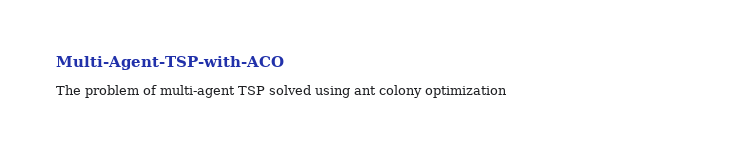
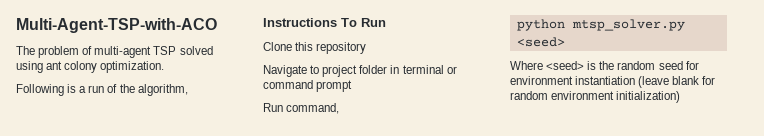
- The problem of multi-agent TSP solved using ant colony optimization
+ The problem of multi-agent TSP solved using ant colony optimization.
+ Following is a run of the algorithm,
+ Instructions To Run
+ Clone this repository
+ Navigate to project folder in terminal or command prompt
+ Run command,
+ python mtsp_solver.py <seed>
+ Where <seed> is the random seed for environment instantiation (leave blank for random environment initialization)

